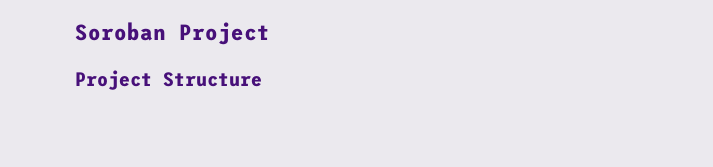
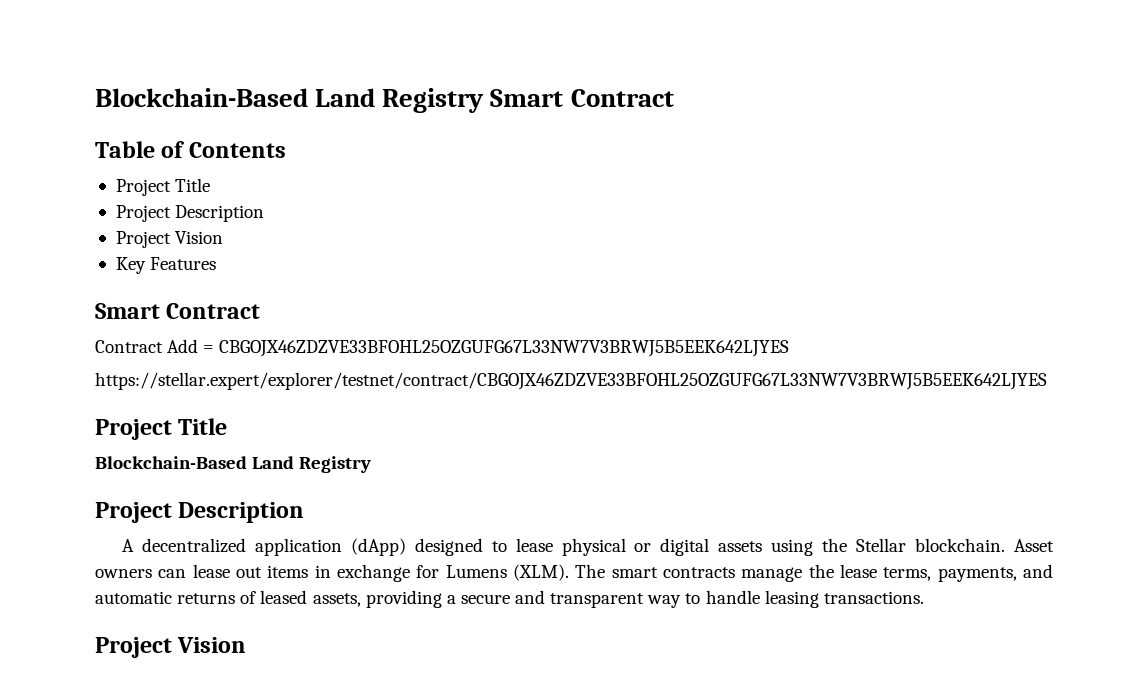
- Soroban Project
- Project Structure
+ Blockchain-Based Land Registry Smart Contract
+ Table of Contents
+ Project Title
+ Project Description
+ Project Vision
+ Key Features
+ Smart Contract
+ Contract Add = CBGOJX46ZDZVE33BFOHL25OZGUFG67L33NW7V3BRWJ5B5EEK642LJYES
+ https://stellar.expert/explorer/testnet/contract/CBGOJX46ZDZVE33BFOHL25OZGUFG67L33NW7V3BRWJ5B5EEK642LJYES
+ Project Title
+ Blockchain-Based Land Registry
+ Project Description
+ A decentralized application (dApp) designed to lease physical or digital assets using the Stellar blockchain. Asset owners can lease out items in exchange for Lumens (XLM). The smart contracts manage the lease terms, payments, and automatic returns of leased assets, providing a secure and transparent way to handle leasing transactions.
+ Project Vision

